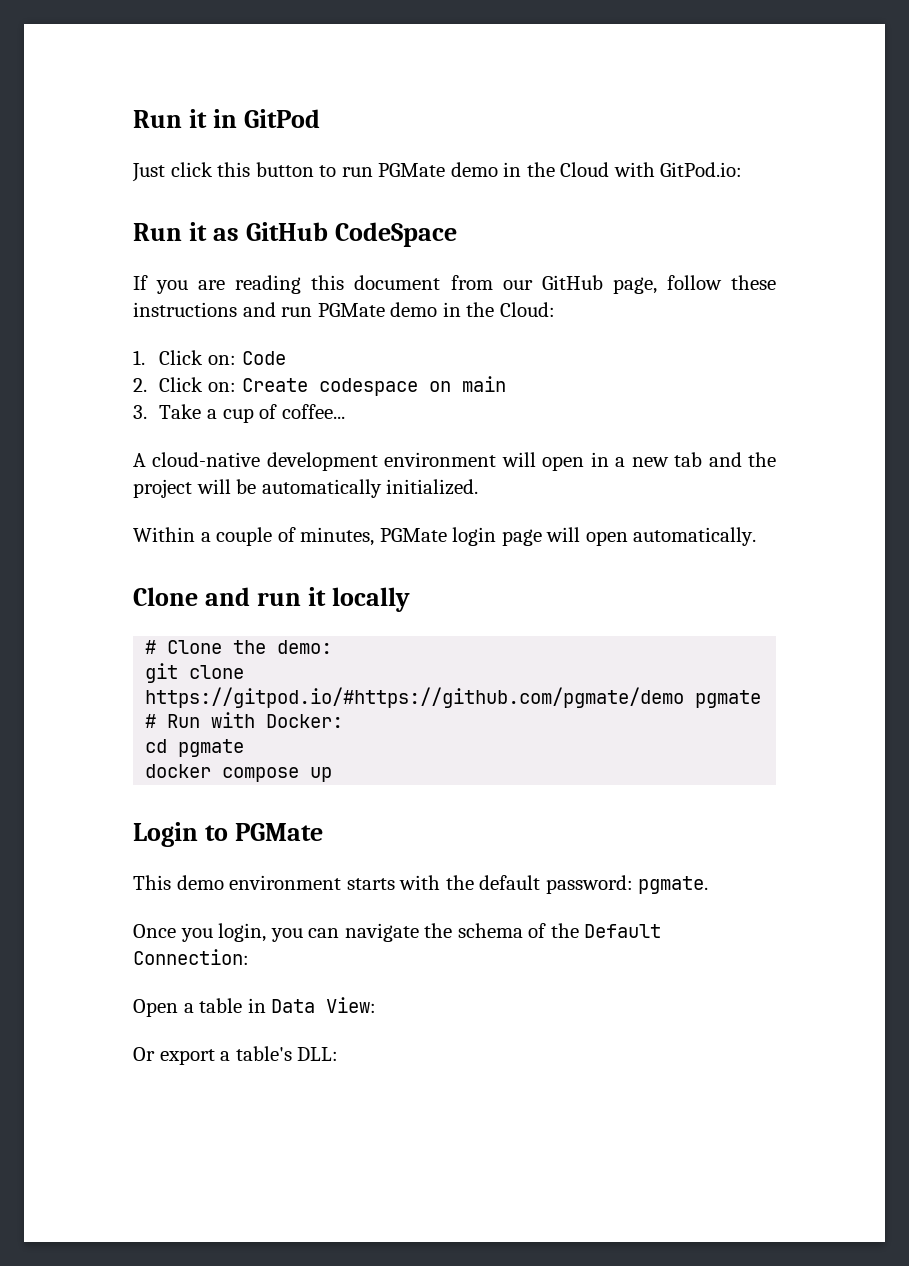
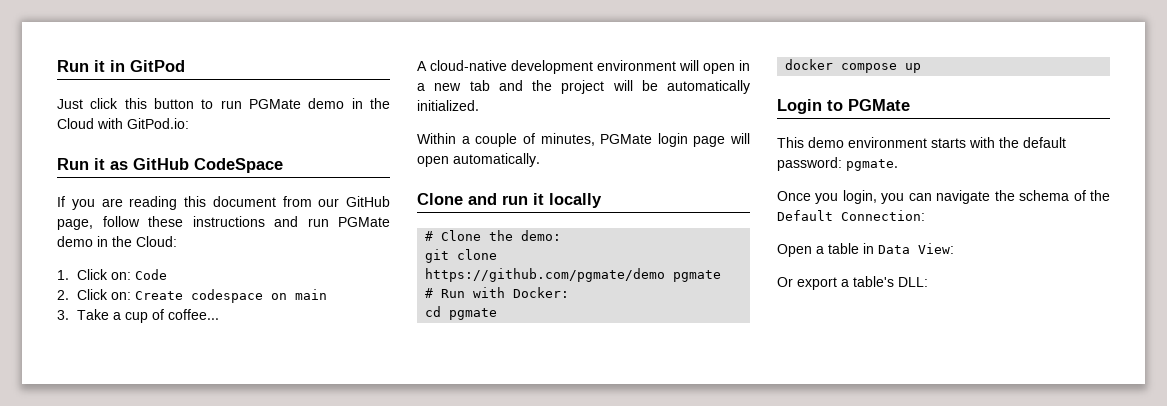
- git clone https://gitpod.io/#https://github.com/pgmate/demo pgmate
+ git clone https://github.com/pgmate/demo pgmate

